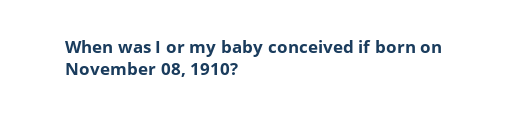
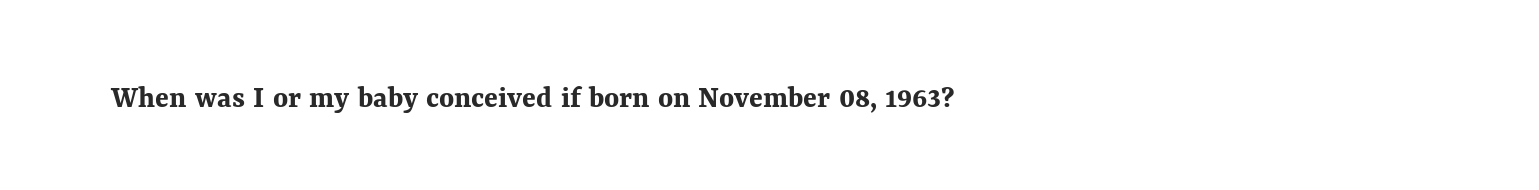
- When was I or my baby conceived if born on November 08, 1910?
+ When was I or my baby conceived if born on November 08, 1963?

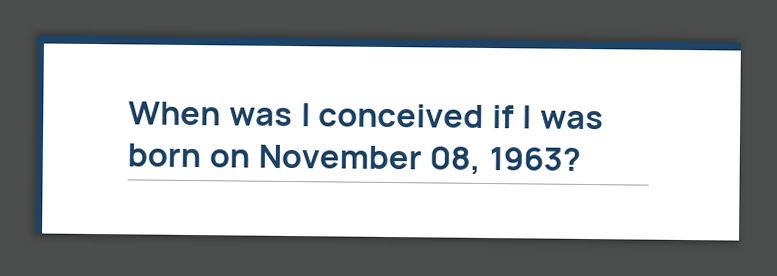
- When was I or my baby conceived if born on November 08, 1963?
+ When was I conceived if I was born on November 08, 1963?

